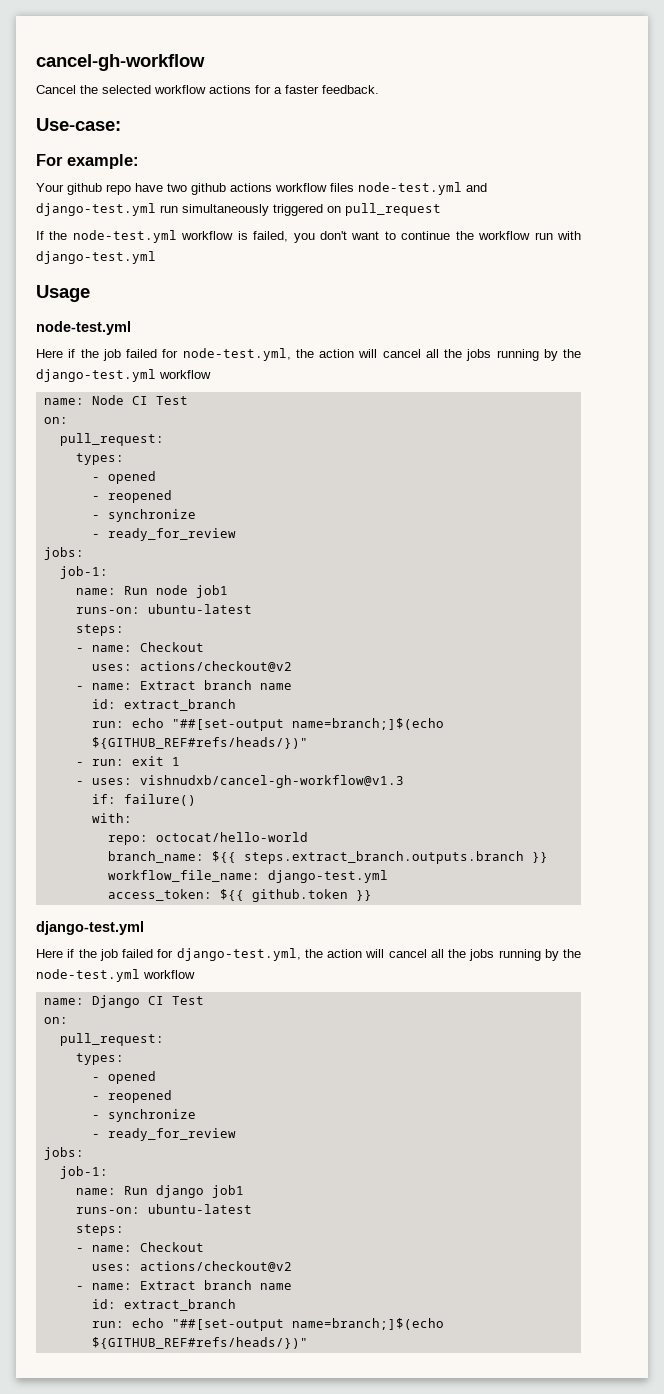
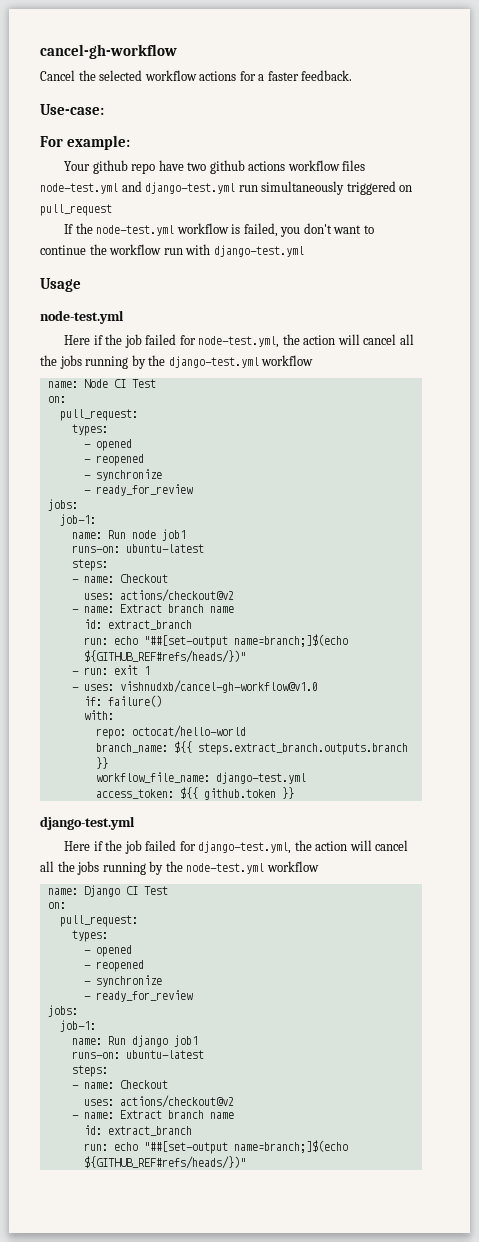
- - uses: vishnudxb/cancel-gh-workflow@v1.3
+ - uses: vishnudxb/cancel-gh-workflow@v1.0

